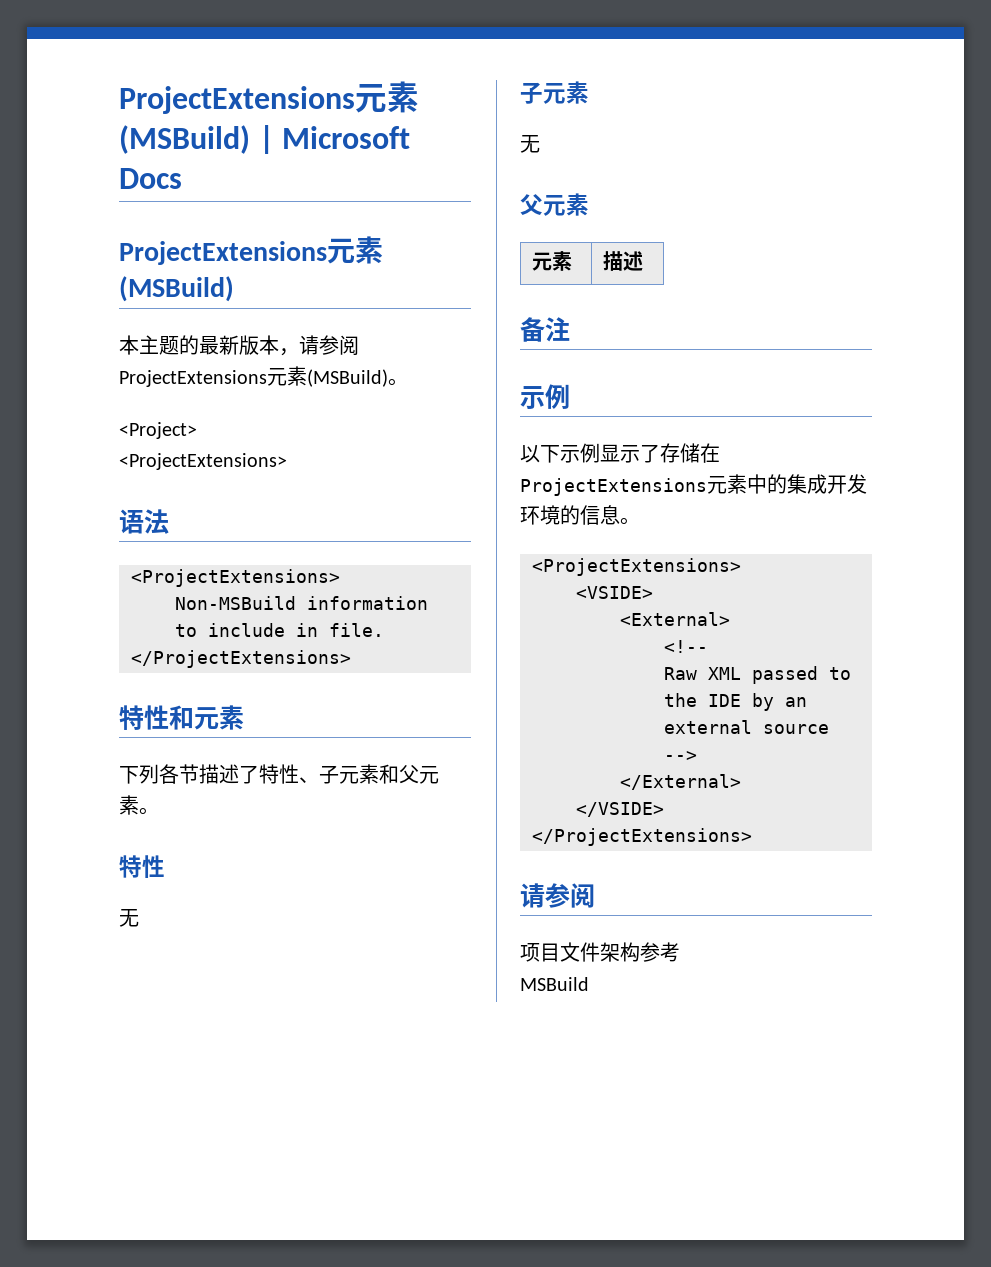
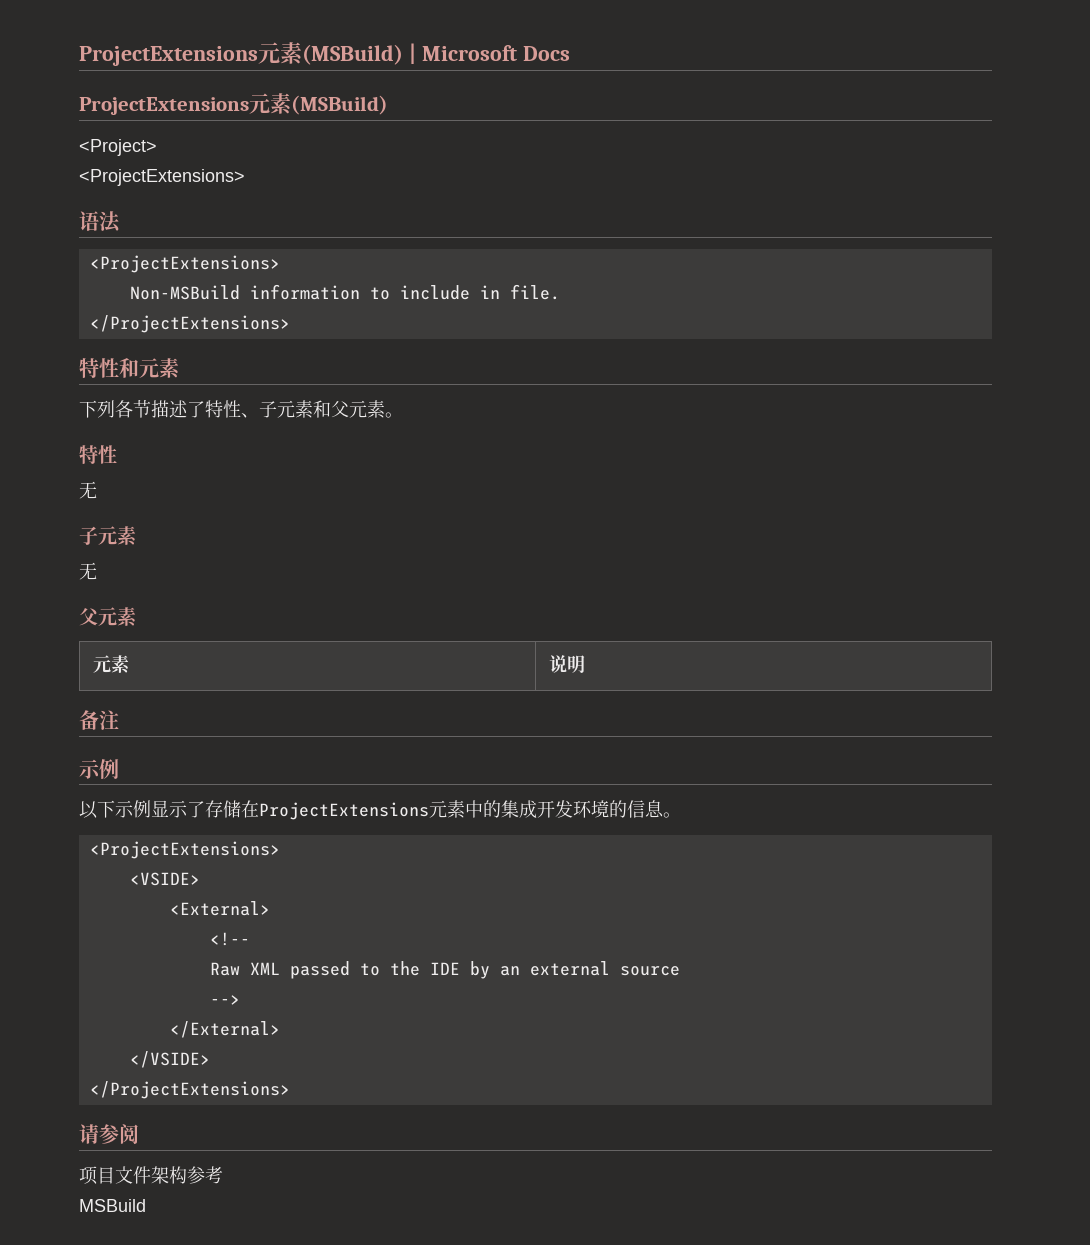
- 本主题的最新版本，请参阅ProjectExtensions元素(MSBuild)。
- 元素 | 描述
+ 元素 | 说明

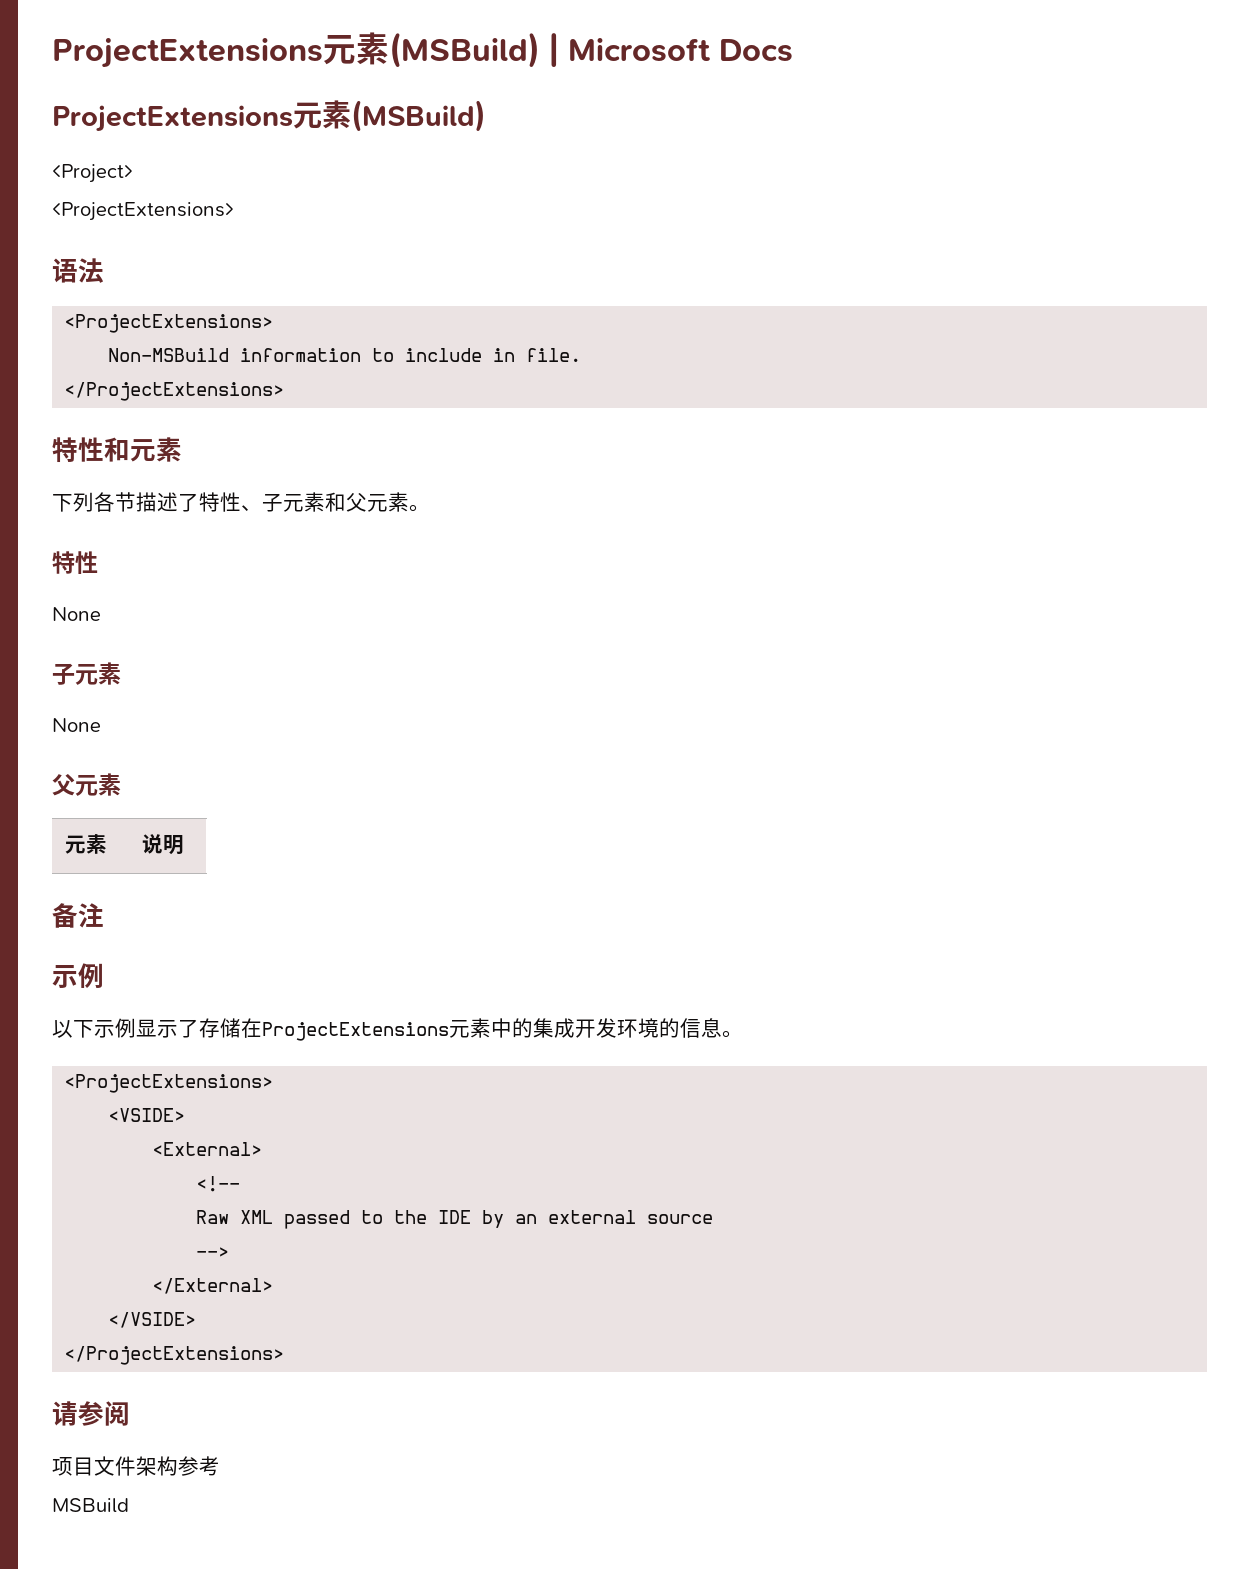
  下列各节描述了特性、子元素和父元素。
  特性
- 无
+ None
  子元素
- 无
+ None

